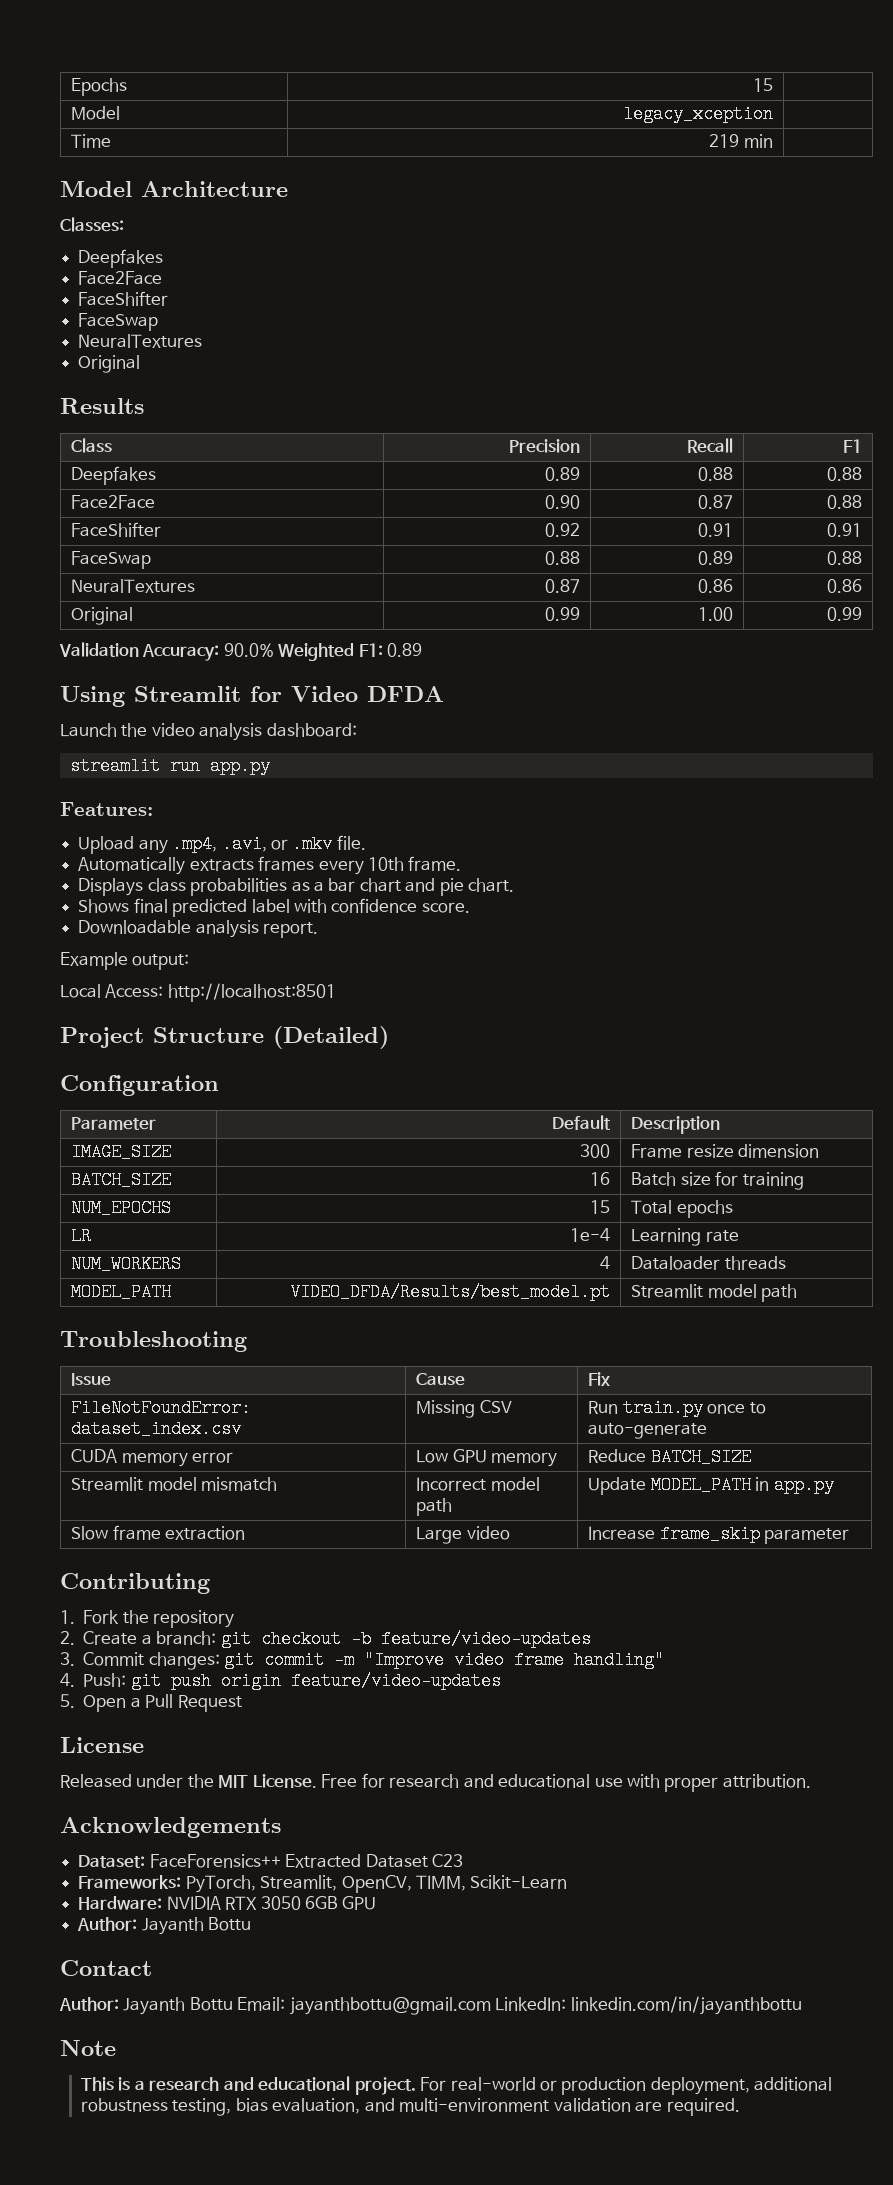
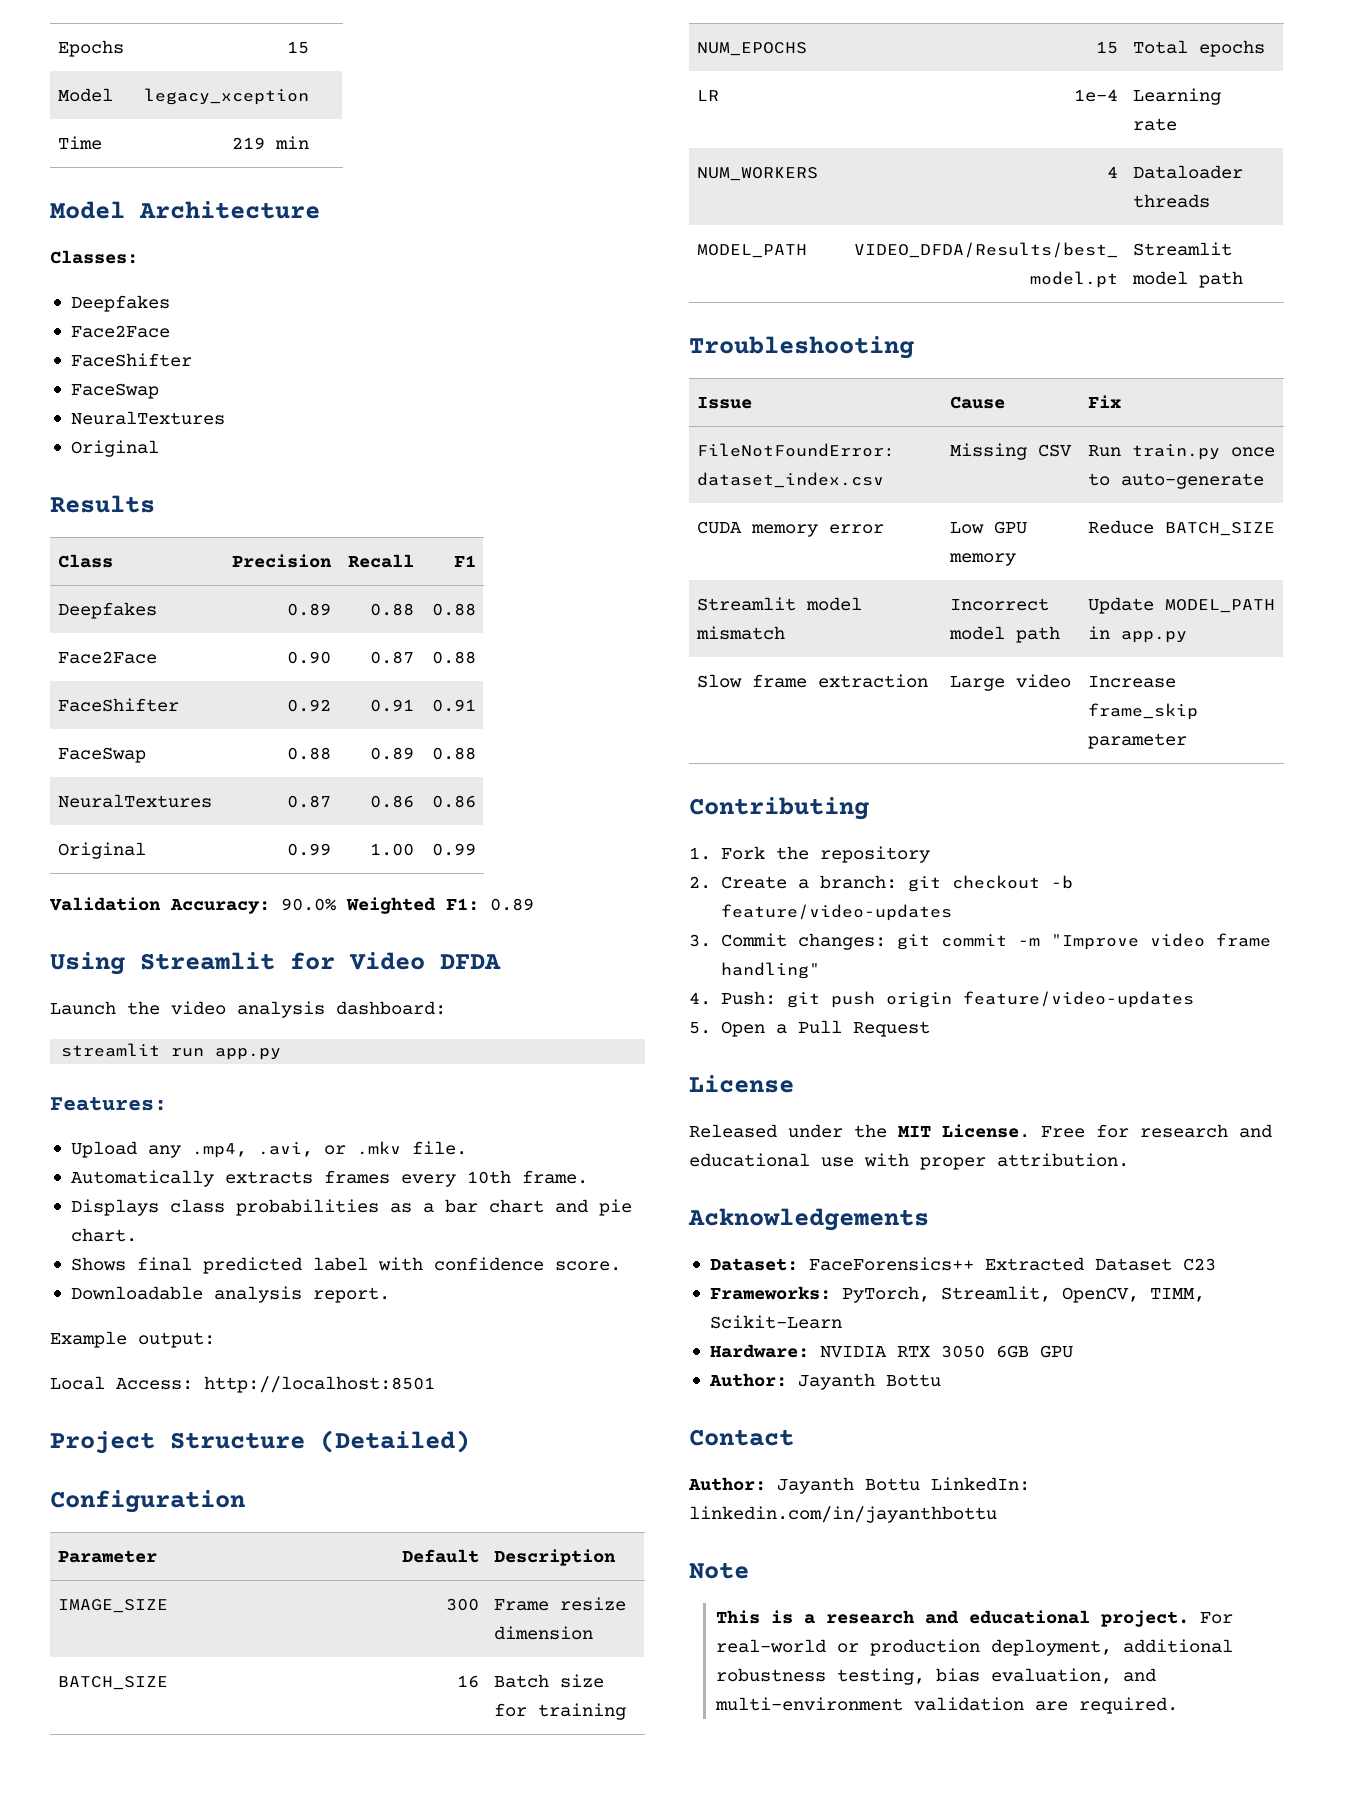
- Author: Jayanth Bottu Email: jayanthbottu@gmail.com LinkedIn: linkedin.com/in/jayanthbottu
+ Author: Jayanth Bottu LinkedIn: linkedin.com/in/jayanthbottu

